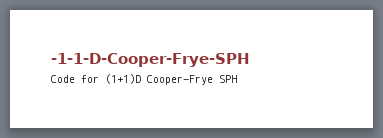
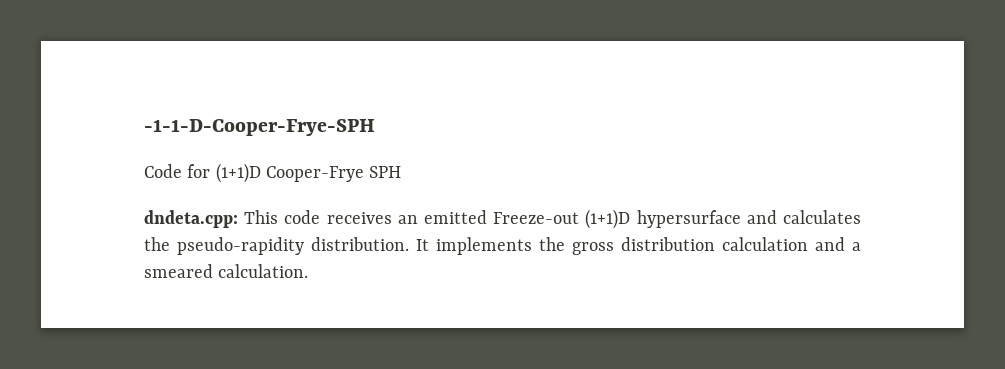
+ dndeta.cpp: This code receives an emitted Freeze-out (1+1)D hypersurface and calculates the pseudo-rapidity distribution. It implements the gross distribution calculation and a smeared calculation.

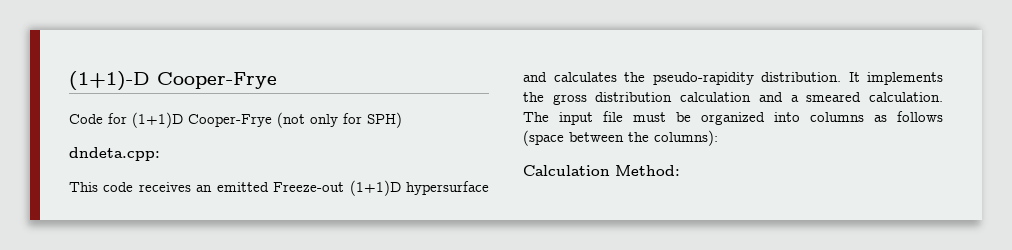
- -1-1-D-Cooper-Frye-SPH
+ (1+1)-D Cooper-Frye
- Code for (1+1)D Cooper-Frye SPH
+ Code for (1+1)D Cooper-Frye (not only for SPH)
- dndeta.cpp: This code receives an emitted Freeze-out (1+1)D hypersurface and calculates the pseudo-rapidity distribution.
+ dndeta.cpp:
+ This code receives an emitted Freeze-out (1+1)D hypersurface and calculates the pseudo-rapidity distribution.
+ The input file must be organized into columns as follows (space between the columns):
+ Calculation Method:

